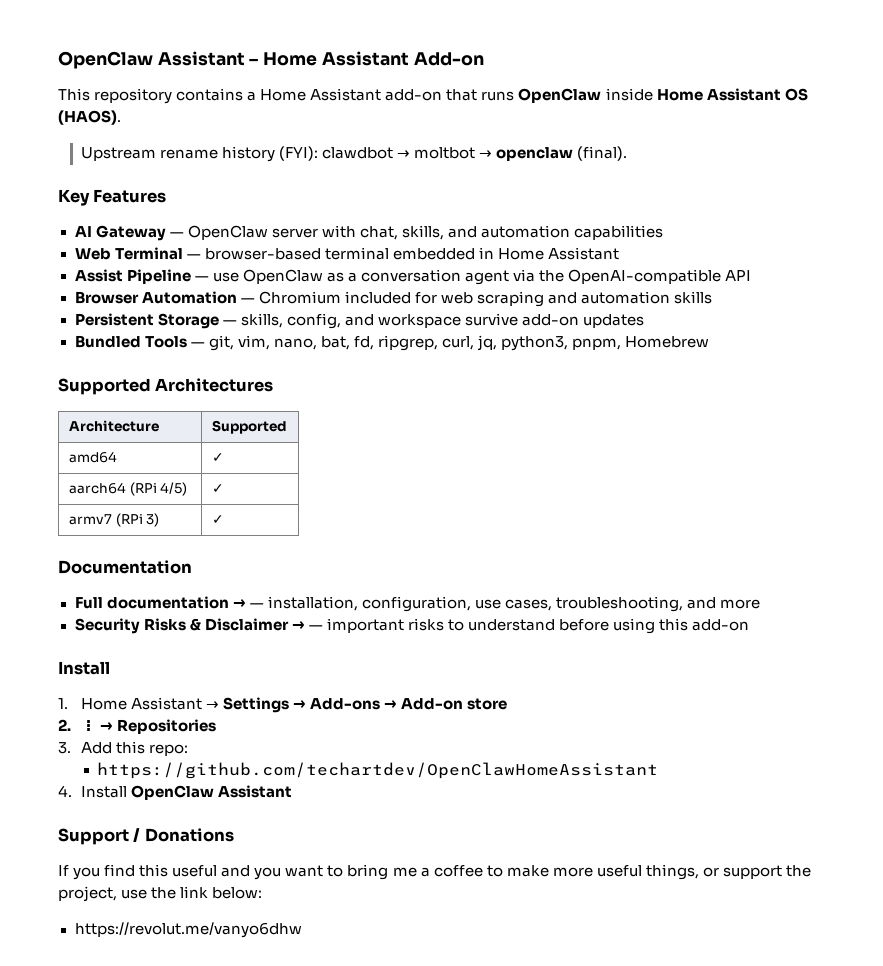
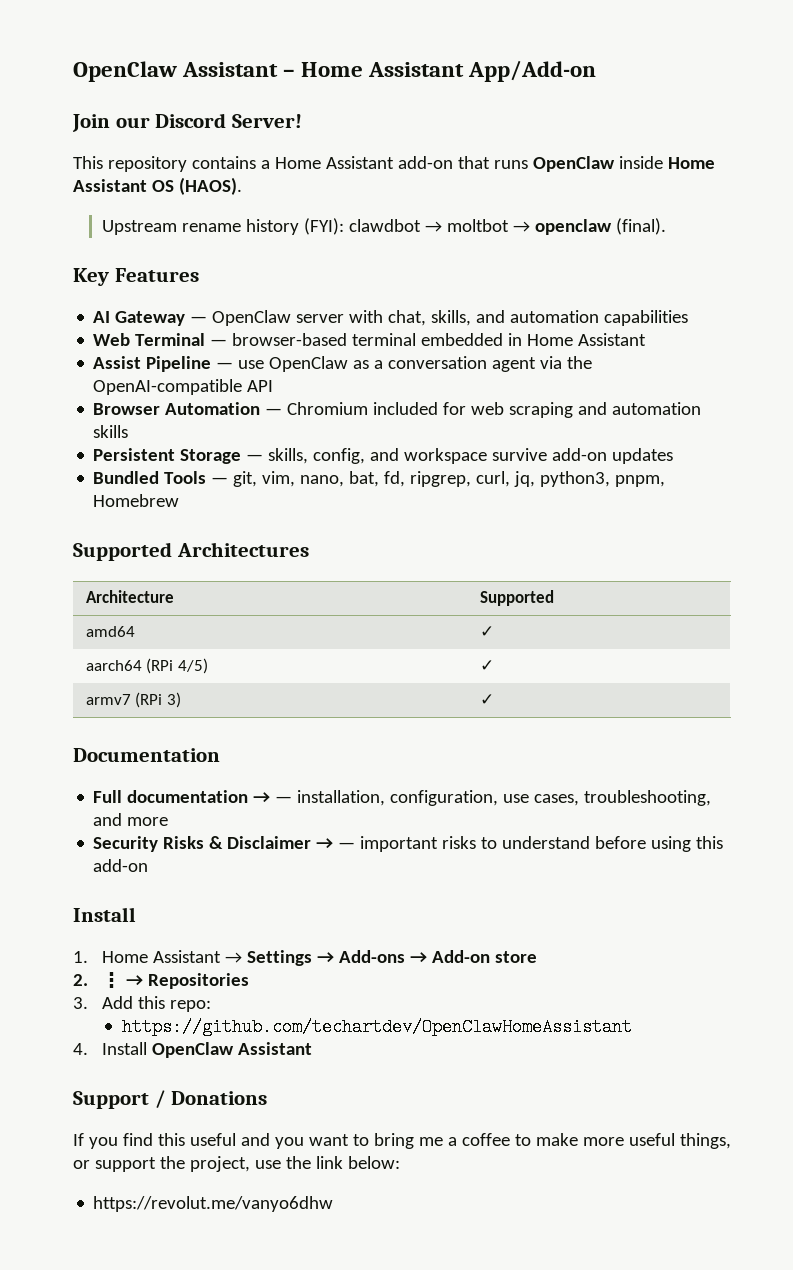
- OpenClaw Assistant – Home Assistant Add-on
+ OpenClaw Assistant – Home Assistant App/Add-on
+ Join our Discord Server!

